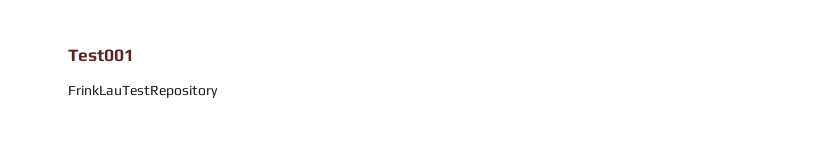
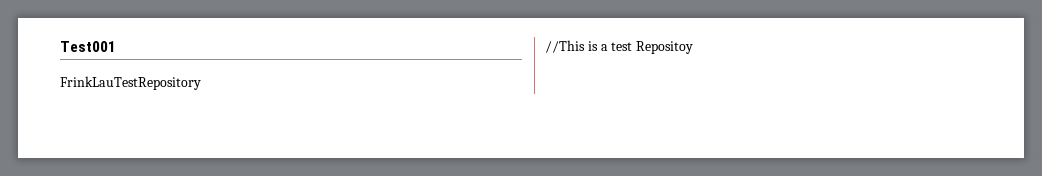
+ //This is a test Repositoy

